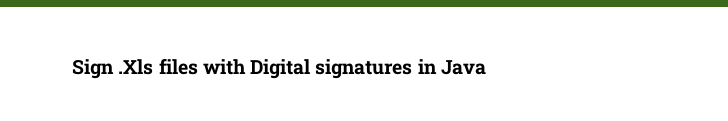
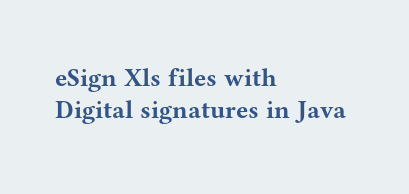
- Sign .Xls files with Digital signatures in Java
+ eSign Xls files with Digital signatures in Java

